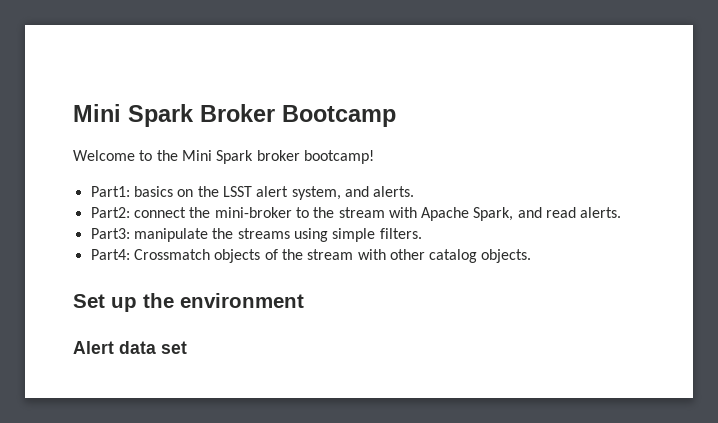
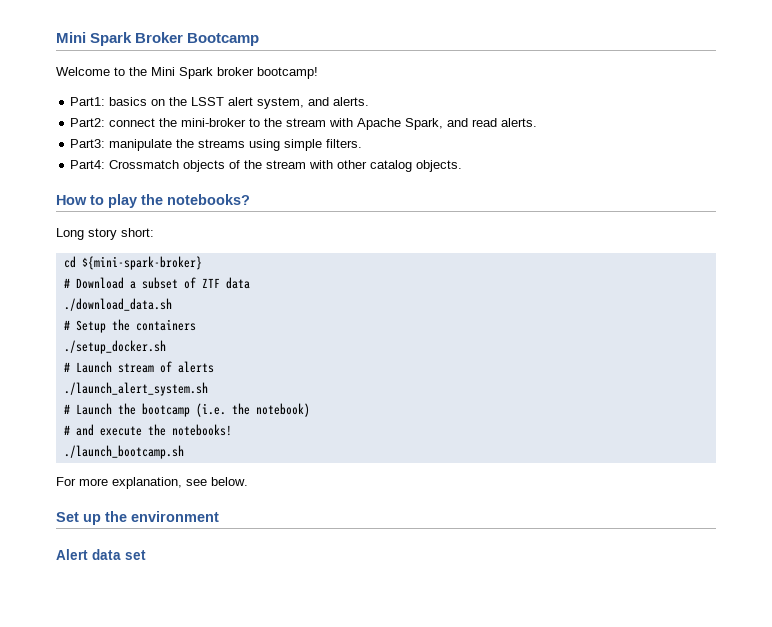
+ How to play the notebooks?
+ Long story short:
+ cd ${mini-spark-broker}
+ # Download a subset of ZTF data
+ ./download_data.sh
+ # Setup the containers
+ ./setup_docker.sh
+ # Launch stream of alerts
+ ./launch_alert_system.sh
+ # Launch the bootcamp (i.e. the notebook)
+ # and execute the notebooks!
+ ./launch_bootcamp.sh
+ For more explanation, see below.

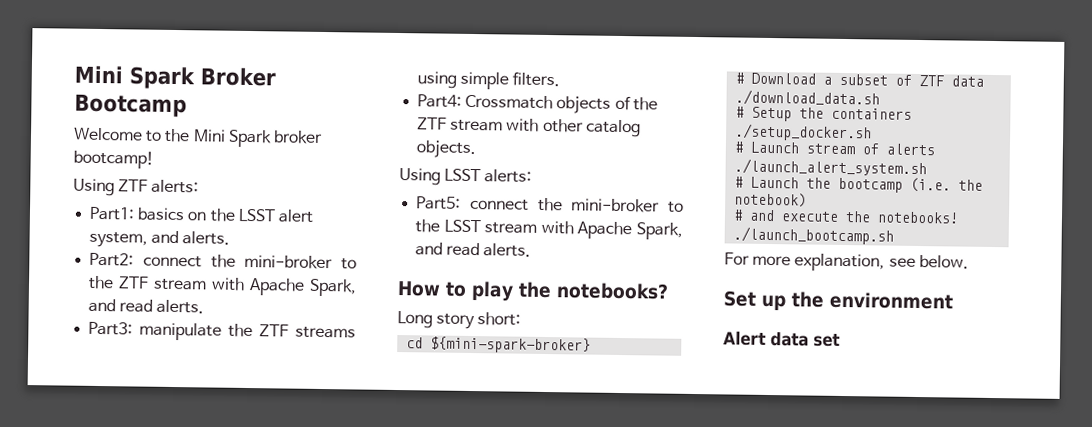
+ Using ZTF alerts:
- Part2: connect the mini-broker to the stream with Apache Spark, and read alerts.
+ Part2: connect the mini-broker to the ZTF stream with Apache Spark, and read alerts.
- Part3: manipulate the streams using simple filters.
+ Part3: manipulate the ZTF streams using simple filters.
- Part4: Crossmatch objects of the stream with other catalog objects.
+ Part4: Crossmatch objects of the ZTF stream with other catalog objects.
+ Using LSST alerts:
+ Part5: connect the mini-broker to the LSST stream with Apache Spark, and read alerts.

